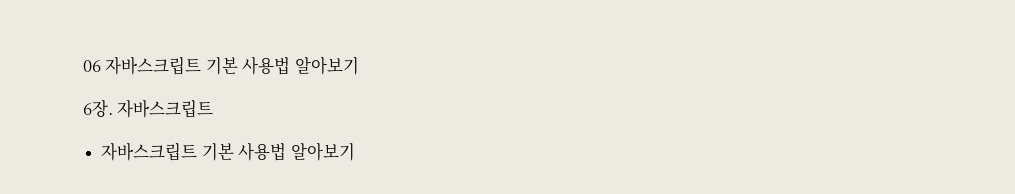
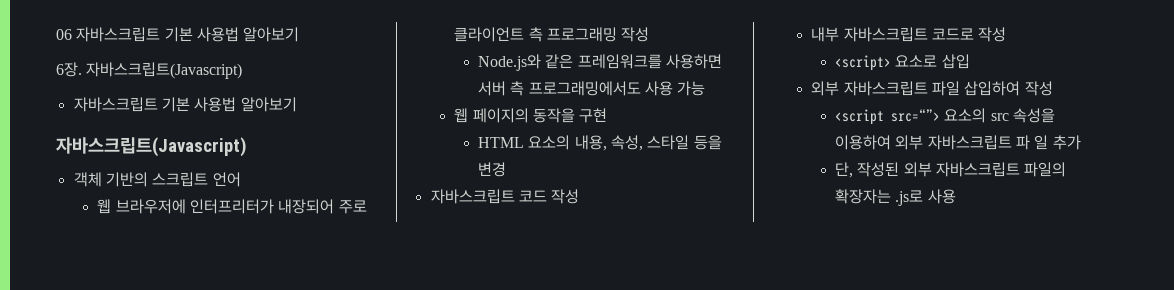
- 6장. 자바스크립트
+ 6장. 자바스크립트(Javascript)
  자바스크립트 기본 사용법 알아보기
+ 자바스크립트(Javascript)
+ 객체 기반의 스크립트 언어
+ 웹 브라우저에 인터프리터가 내장되어 주로 클라이언트 측 프로그래밍 작성
+ Node.js와 같은 프레임워크를 사용하면 서버 측 프로그래밍에서도 사용 가능
+ 웹 페이지의 동작을 구현
+ HTML 요소의 내용, 속성, 스타일 등을 변경
+ 자바스크립트 코드 작성
+ 내부 자바스크립트 코드로 작성
+ <script> 요소로 삽입
+ 외부 자바스크립트 파일 삽입하여 작성
+ <script src=“”> 요소의 src 속성을 이용하여 외부 자바스크립트 파 일 추가
+ 단, 작성된 외부 자바스크립트 파일의 확장자는 .js로 사용

